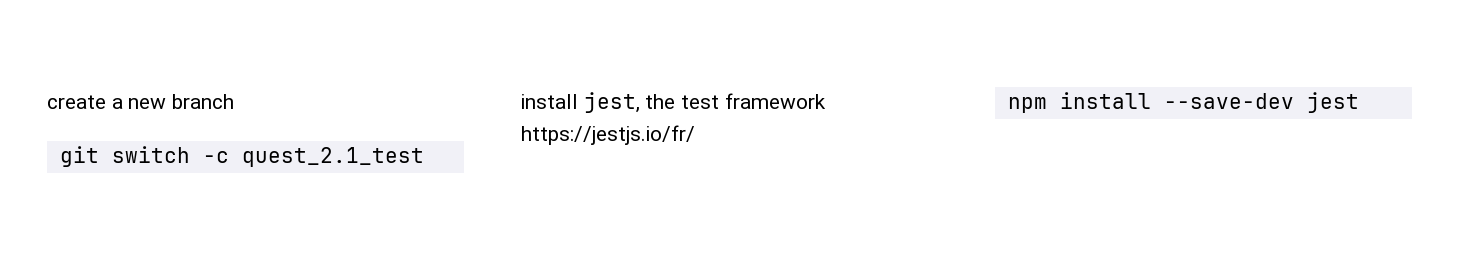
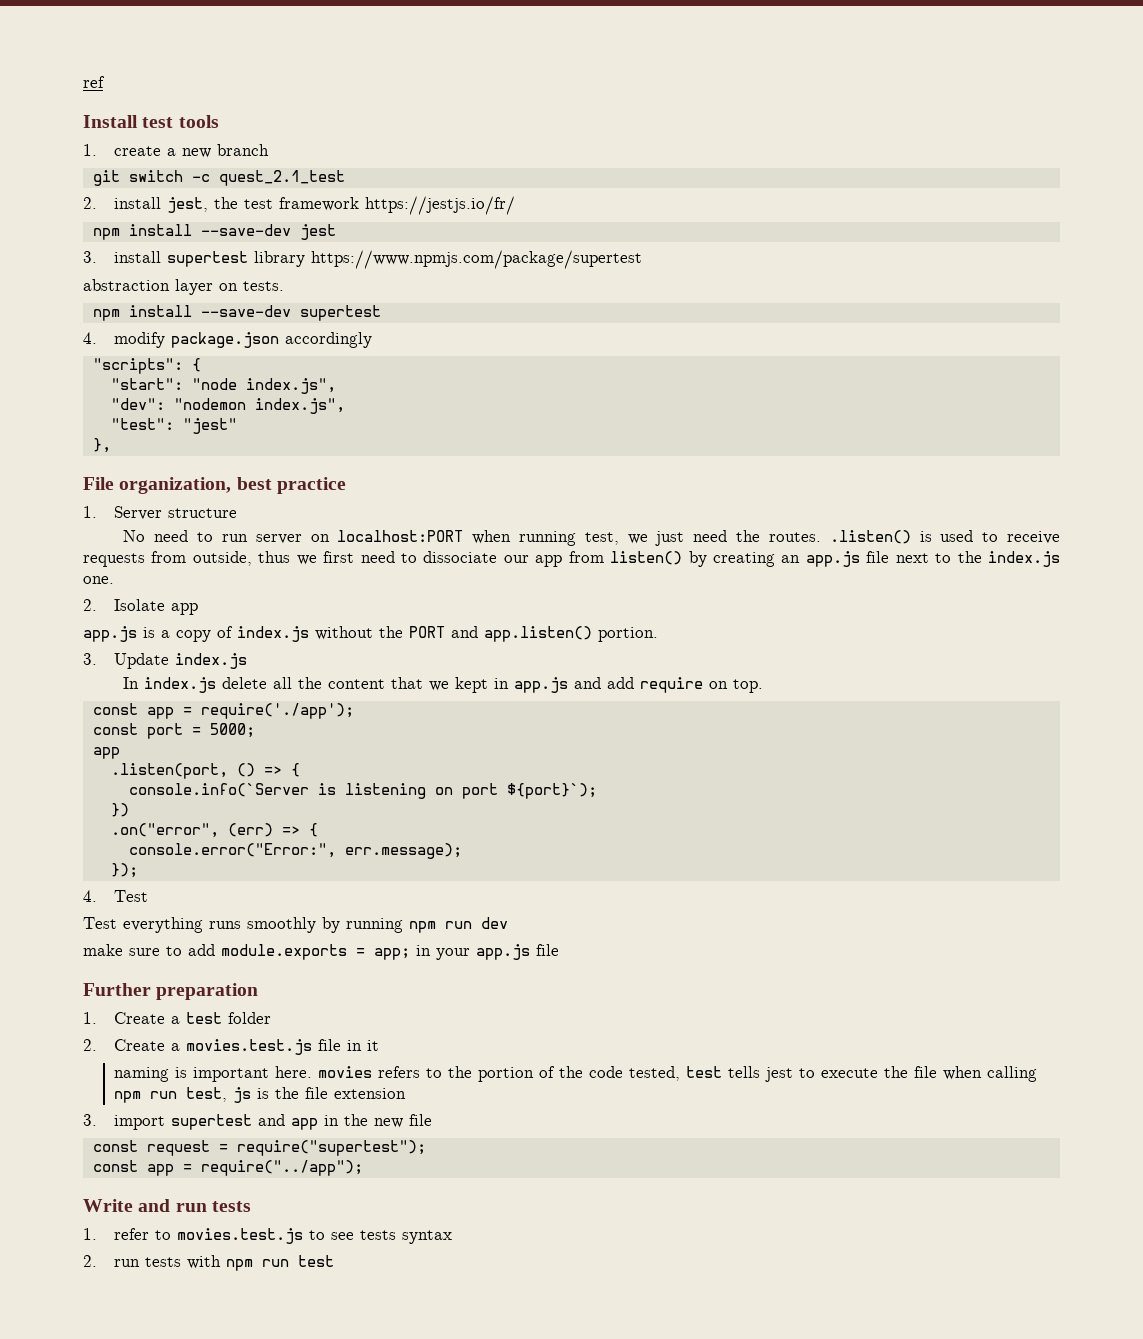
- create a new branch
+ ref
+ Install test tools
+ 1. create a new branch
- install jest, the test framework https://jestjs.io/fr/
+ 2. install jest, the test framework https://jestjs.io/fr/
+ 3. install supertest library https://www.npmjs.com/package/supertest
+ abstraction layer on tests.
+ npm install --save-dev supertest
+ 4. modify package.json accordingly
+ "scripts": {
+ "start": "node index.js",
+ "dev": "nodemon index.js",
+ "test": "jest"
+ },
+ File organization, best practice
+ 1. Server structure
+ No need to run server on localhost:PORT when running test, we just need the routes. .listen() is used to receive requests from outside, thus we first need to dissociate our app from listen() by creating an app.js file next to the index.js one.
+ 2. Isolate app
+ app.js is a copy of index.js without the PORT and app.listen() portion.
+ 3. Update index.js
+ In index.js delete all the content that we kept in app.js and add require on top.
+ const app = require('./app');
+ const port = 5000;
+ app
+ .listen(port, () => {
+ console.info(`Server is listening on port ${port}`);
+ })
+ .on("error", (err) => {
+ console.error("Error:", err.message);
+ });
+ 4. Test
+ Test everything runs smoothly by running npm run dev
+ make sure to add module.exports = app; in your app.js file
+ Further preparation
+ 1. Create a test folder
+ 2. Create a movies.test.js file in it
+ naming is important here. movies refers to the portion of the code tested, test tells jest to execute the file when calling npm run test, js is the file extension
+ 3. import supertest and app in the new file
+ const request = require("supertest");
+ const app = require("../app");
+ Write and run tests
+ 1. refer to movies.test.js to see tests syntax
+ 2. run tests with npm run test

